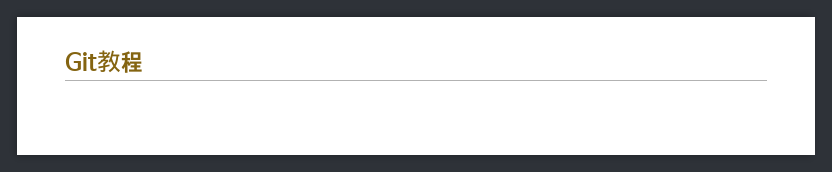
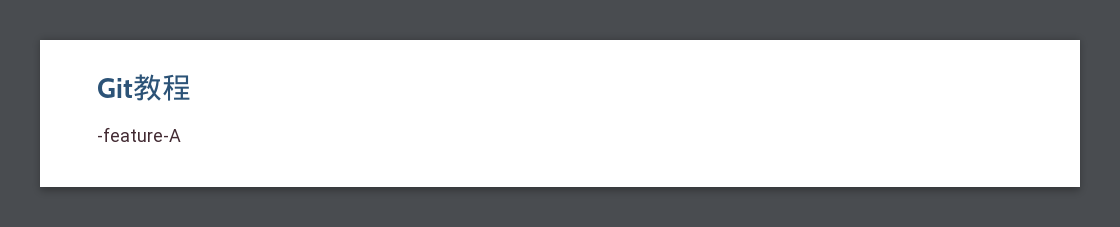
+ -feature-A

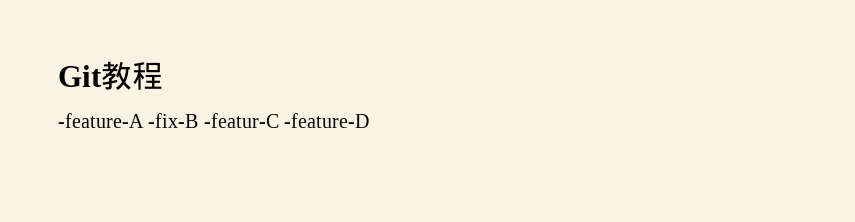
- -feature-A
+ -feature-A -fix-B -featur-C -feature-D

